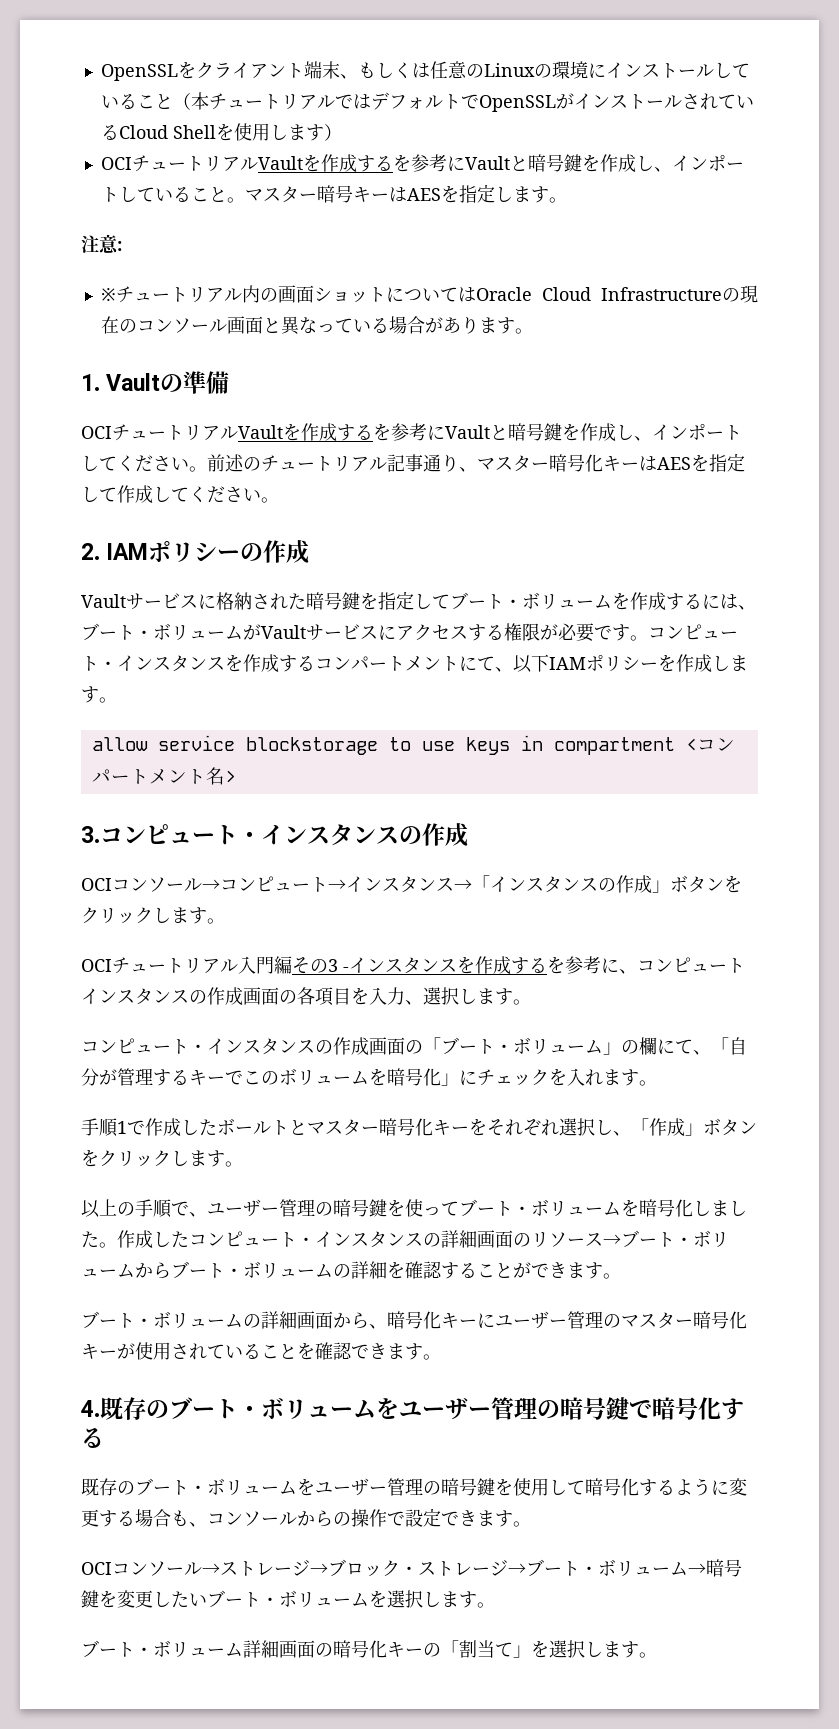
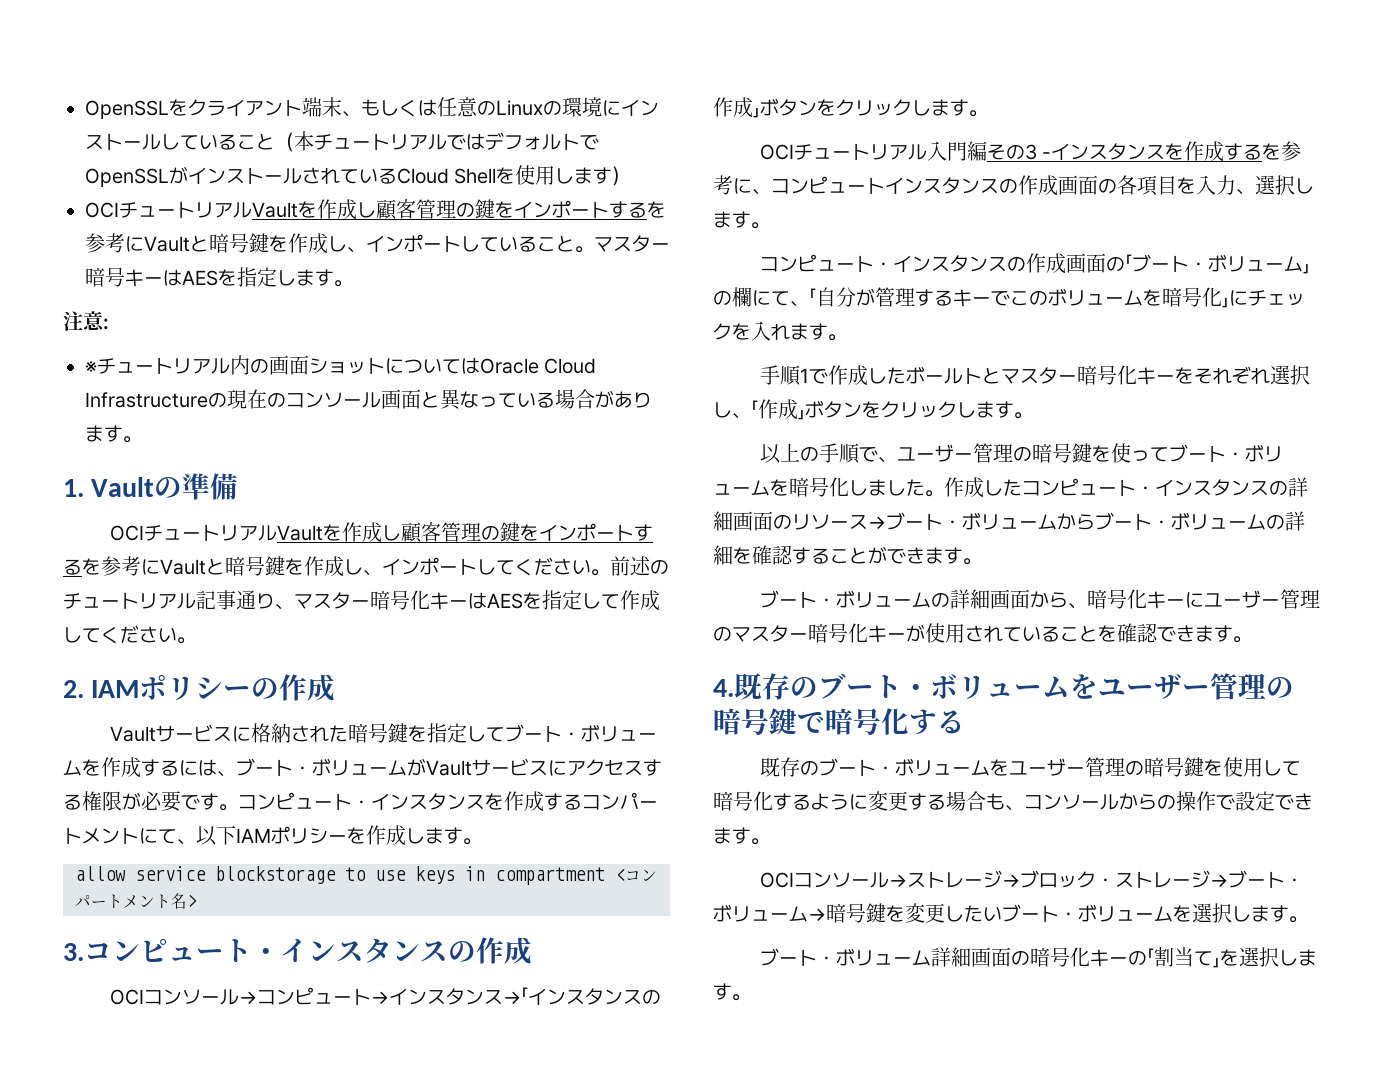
- OCIチュートリアルVaultを作成するを参考にVaultと暗号鍵を作成し、インポートしていること。
+ OCIチュートリアルVaultを作成し顧客管理の鍵をインポートするを参考にVaultと暗号鍵を作成し、インポートしていること。
- OCIチュートリアルVaultを作成するを参考にVaultと暗号鍵を作成し、インポートしてください。
+ OCIチュートリアルVaultを作成し顧客管理の鍵をインポートするを参考にVaultと暗号鍵を作成し、インポートしてください。

